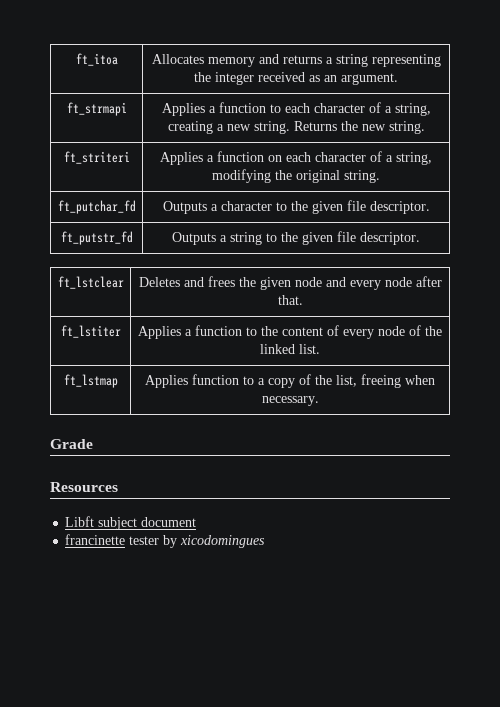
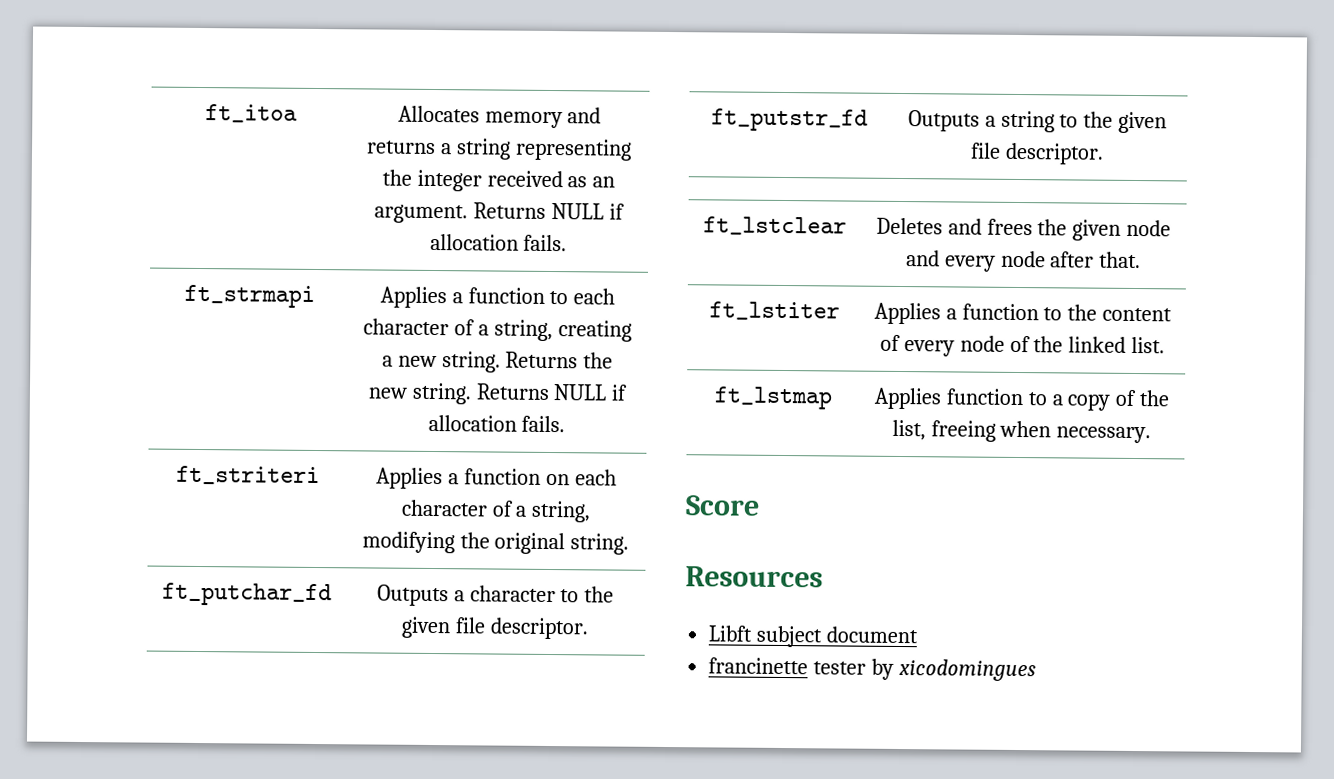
- ft_itoa | Allocates memory and returns a string representing the integer received as an argument.
+ ft_itoa | Allocates memory and returns a string representing the integer received as an argument. Returns NULL if allocation fails.
- ft_strmapi | Applies a function to each character of a string, creating a new string. Returns the new string.
+ ft_strmapi | Applies a function to each character of a string, creating a new string. Returns the new string. Returns NULL if allocation fails.
- Grade
+ Score

